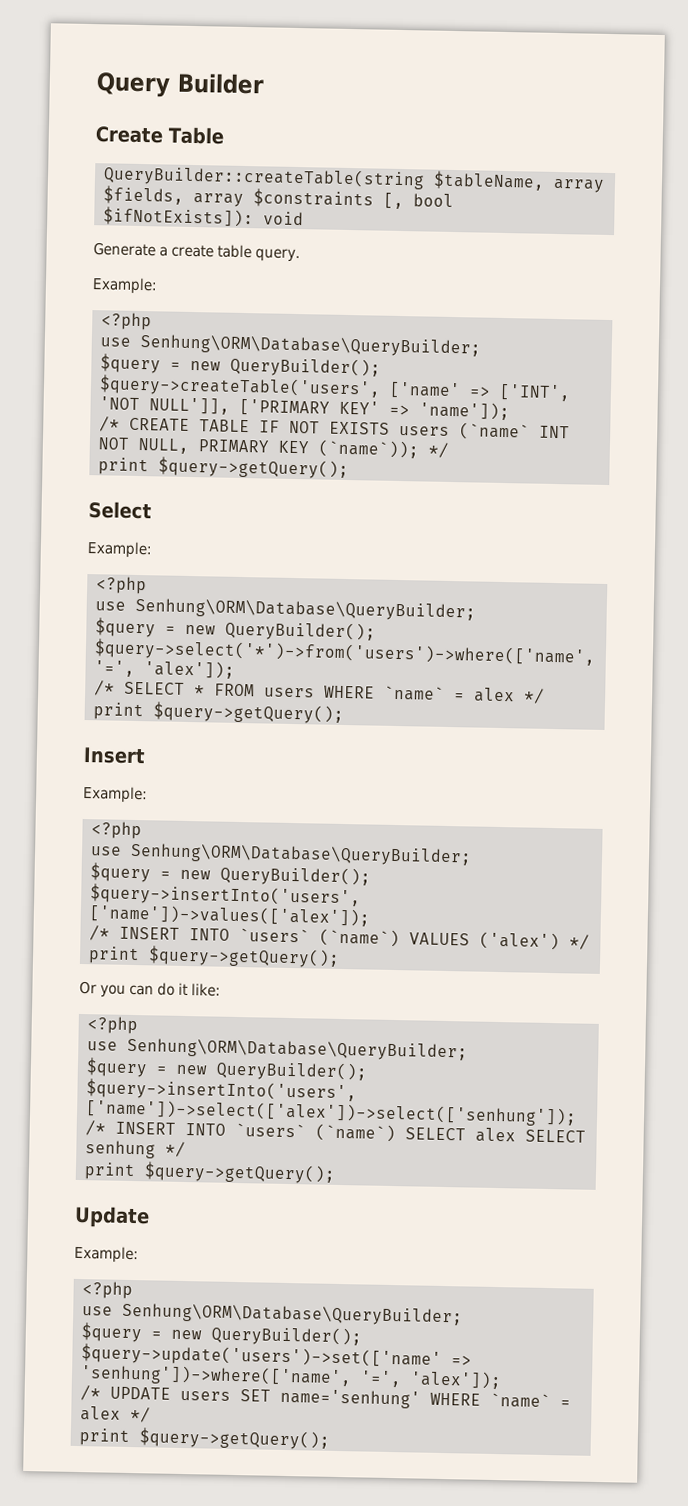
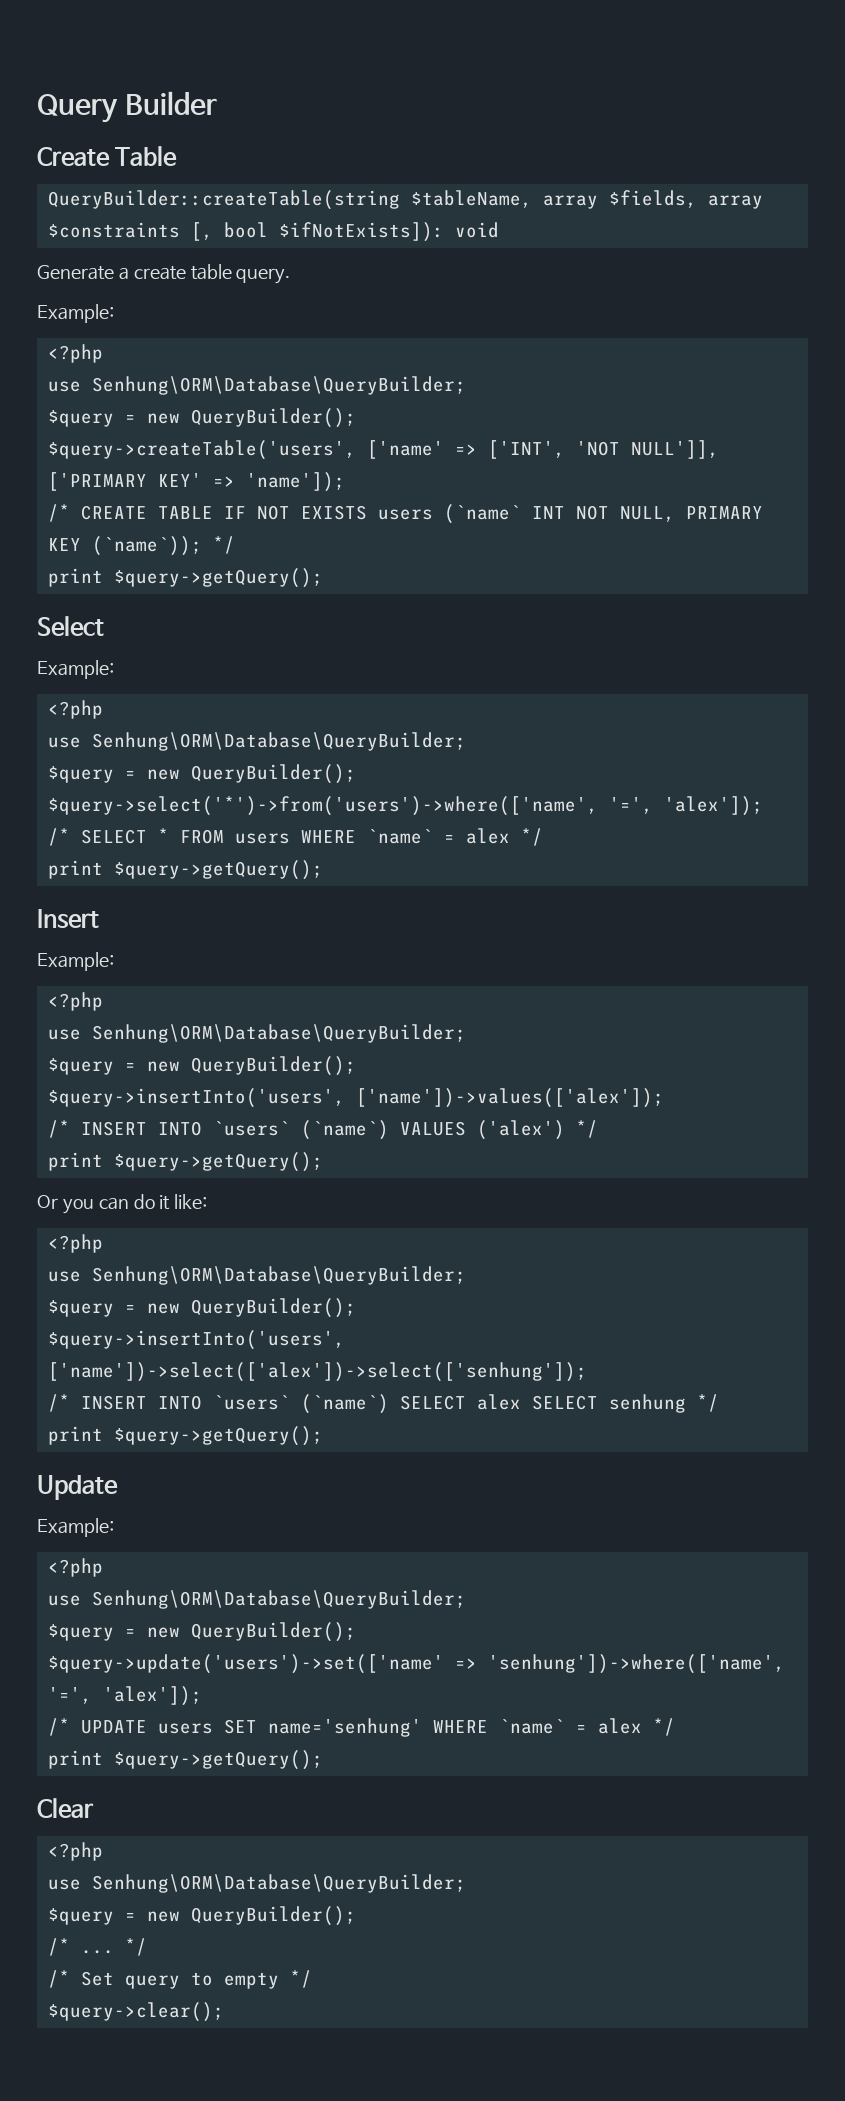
+ Clear
+ <?php
+ use Senhung\ORM\Database\QueryBuilder;
+ $query = new QueryBuilder();
+ /* ... */
+ /* Set query to empty */
+ $query->clear();

